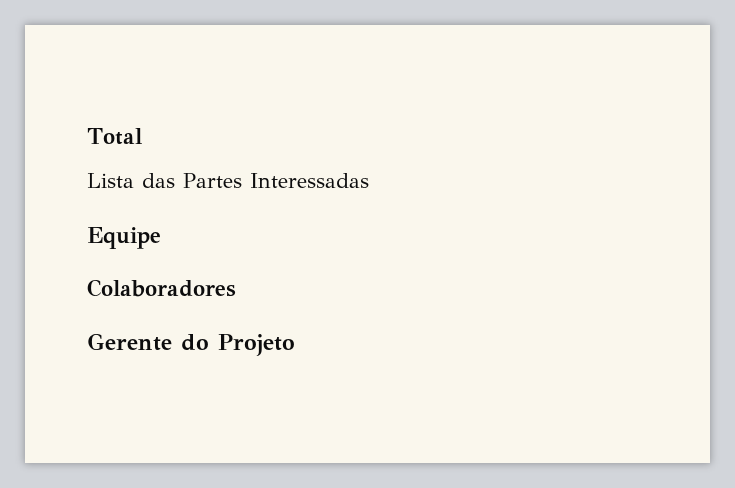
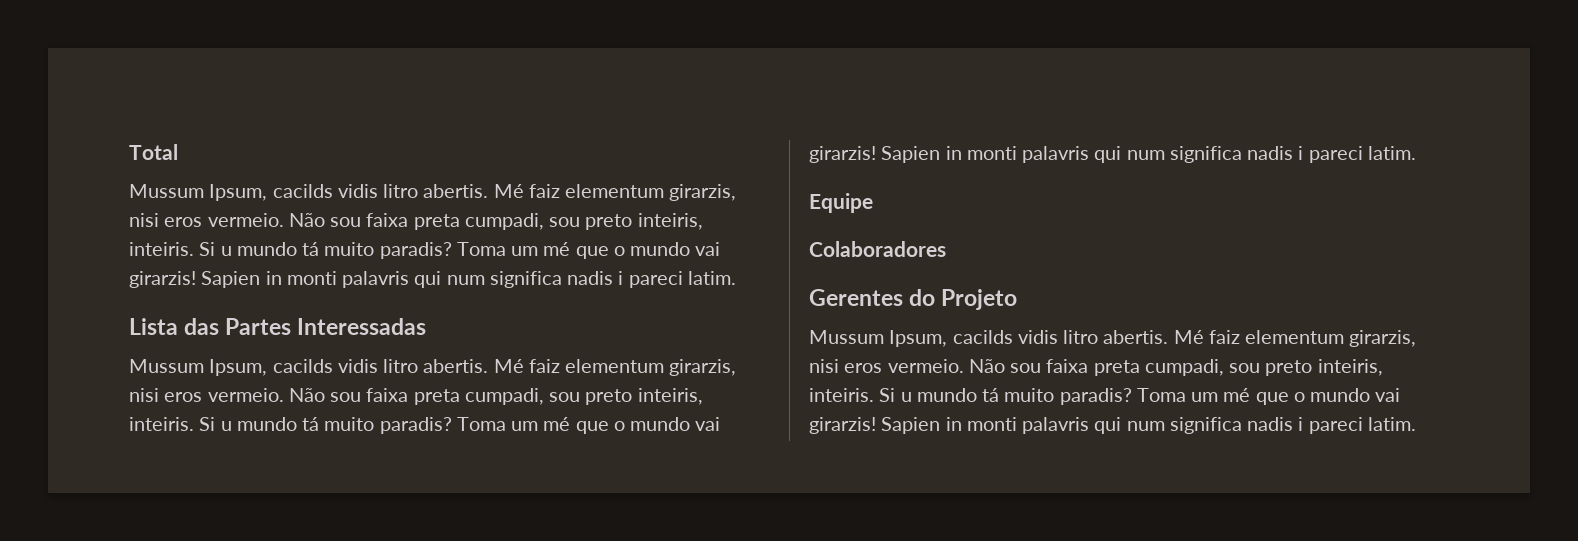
  Total
+ Mussum Ipsum, cacilds vidis litro abertis. Mé faiz elementum girarzis, nisi eros vermeio. Não sou faixa preta cumpadi, sou preto inteiris, inteiris. Si u mundo tá muito paradis? Toma um mé que o mundo vai girarzis! Sapien in monti palavris qui num significa nadis i pareci latim.
  Lista das Partes Interessadas
+ Mussum Ipsum, cacilds vidis litro abertis. Mé faiz elementum girarzis, nisi eros vermeio. Não sou faixa preta cumpadi, sou preto inteiris, inteiris. Si u mundo tá muito paradis? Toma um mé que o mundo vai girarzis! Sapien in monti palavris qui num significa nadis i pareci latim.
- Gerente do Projeto
+ Gerentes do Projeto
+ Mussum Ipsum, cacilds vidis litro abertis. Mé faiz elementum girarzis, nisi eros vermeio. Não sou faixa preta cumpadi, sou preto inteiris, inteiris. Si u mundo tá muito paradis? Toma um mé que o mundo vai girarzis! Sapien in monti palavris qui num significa nadis i pareci latim.

